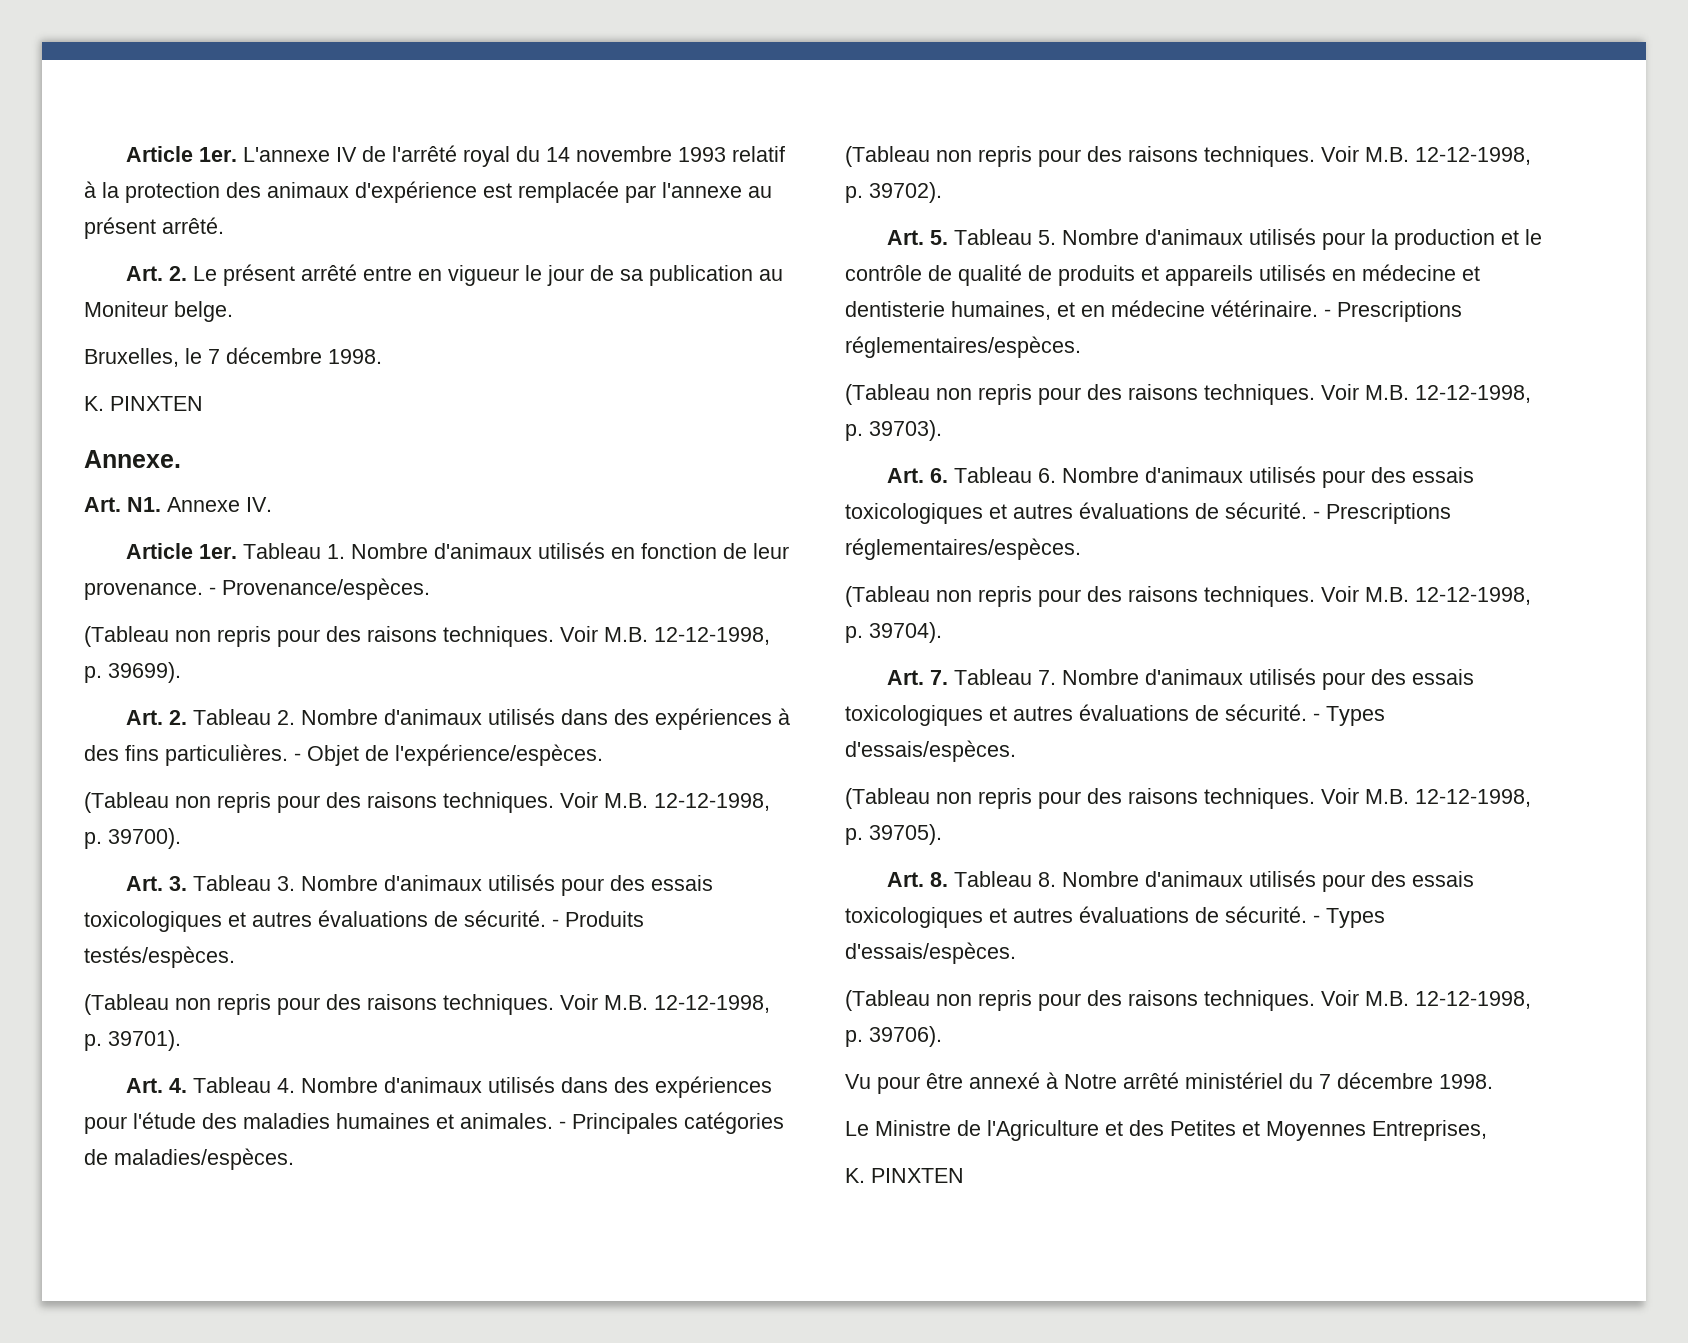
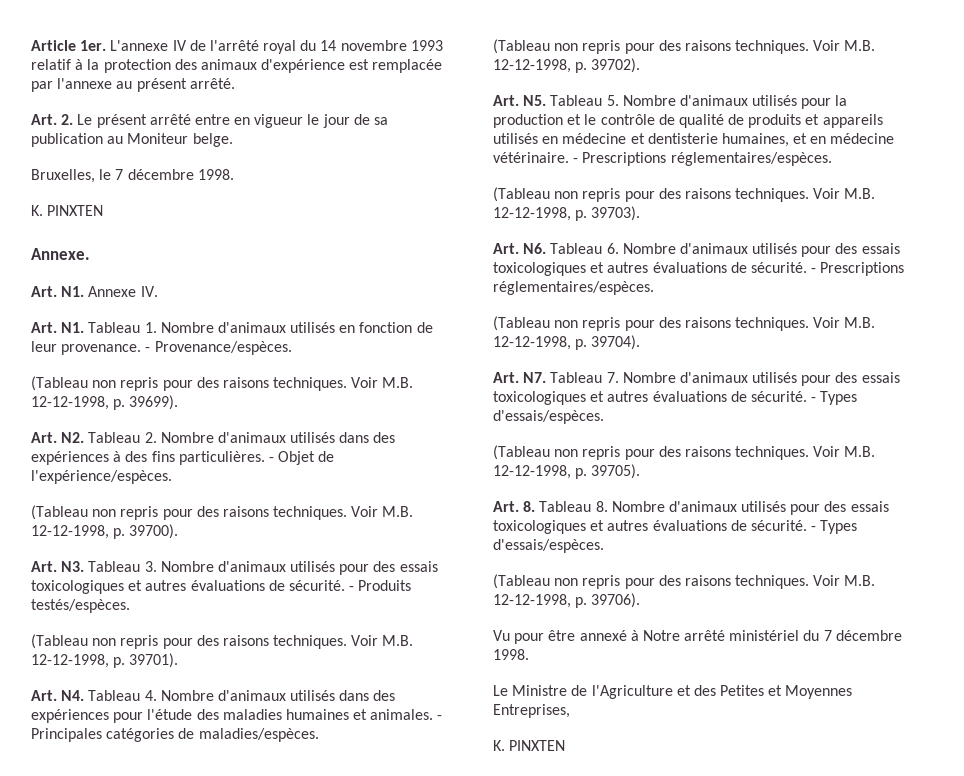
- Article 1er. Tableau 1. Nombre d'animaux utilisés en fonction de leur provenance.
+ Art. N1. Tableau 1. Nombre d'animaux utilisés en fonction de leur provenance.
- Art. 2. Tableau 2. Nombre d'animaux utilisés dans des expériences à des fins particulières.
+ Art. N2. Tableau 2. Nombre d'animaux utilisés dans des expériences à des fins particulières.
- Art. 3. Tableau 3. Nombre d'animaux utilisés pour des essais toxicologiques et autres évaluations de sécurité.
+ Art. N3. Tableau 3. Nombre d'animaux utilisés pour des essais toxicologiques et autres évaluations de sécurité.
- Art. 4. Tableau 4. Nombre d'animaux utilisés dans des expériences pour l'étude des maladies humaines et animales.
+ Art. N4. Tableau 4. Nombre d'animaux utilisés dans des expériences pour l'étude des maladies humaines et animales.
- Art. 5. Tableau 5. Nombre d'animaux utilisés pour la production et le contrôle de qualité de produits et appareils utilisés en médecine et dentisterie humaines, et en médecine vétérinaire.
+ Art. N5. Tableau 5. Nombre d'animaux utilisés pour la production et le contrôle de qualité de produits et appareils utilisés en médecine et dentisterie humaines, et en médecine vétérinaire.
- Art. 6. Tableau 6. Nombre d'animaux utilisés pour des essais toxicologiques et autres évaluations de sécurité.
+ Art. N6. Tableau 6. Nombre d'animaux utilisés pour des essais toxicologiques et autres évaluations de sécurité.
- Art. 7. Tableau 7. Nombre d'animaux utilisés pour des essais toxicologiques et autres évaluations de sécurité.
+ Art. N7. Tableau 7. Nombre d'animaux utilisés pour des essais toxicologiques et autres évaluations de sécurité.

